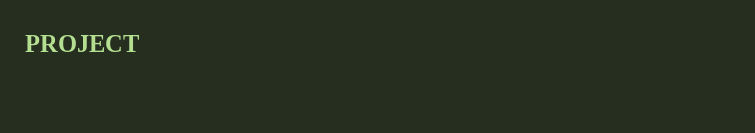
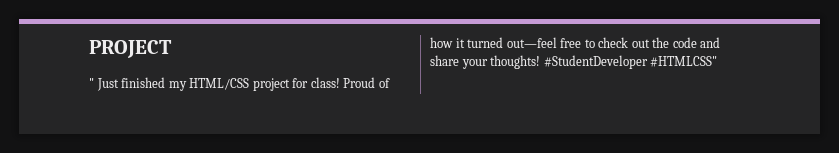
+ " Just finished my HTML/CSS project for class! Proud of how it turned out—feel free to check out the code and share your thoughts! #StudentDeveloper #HTMLCSS"

